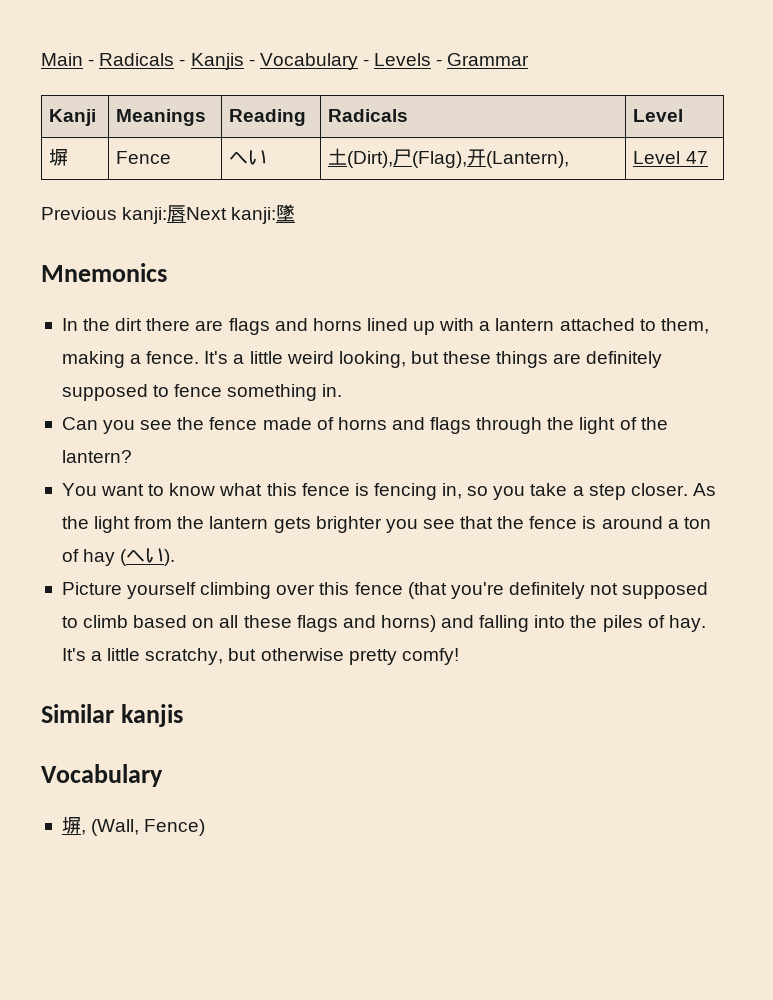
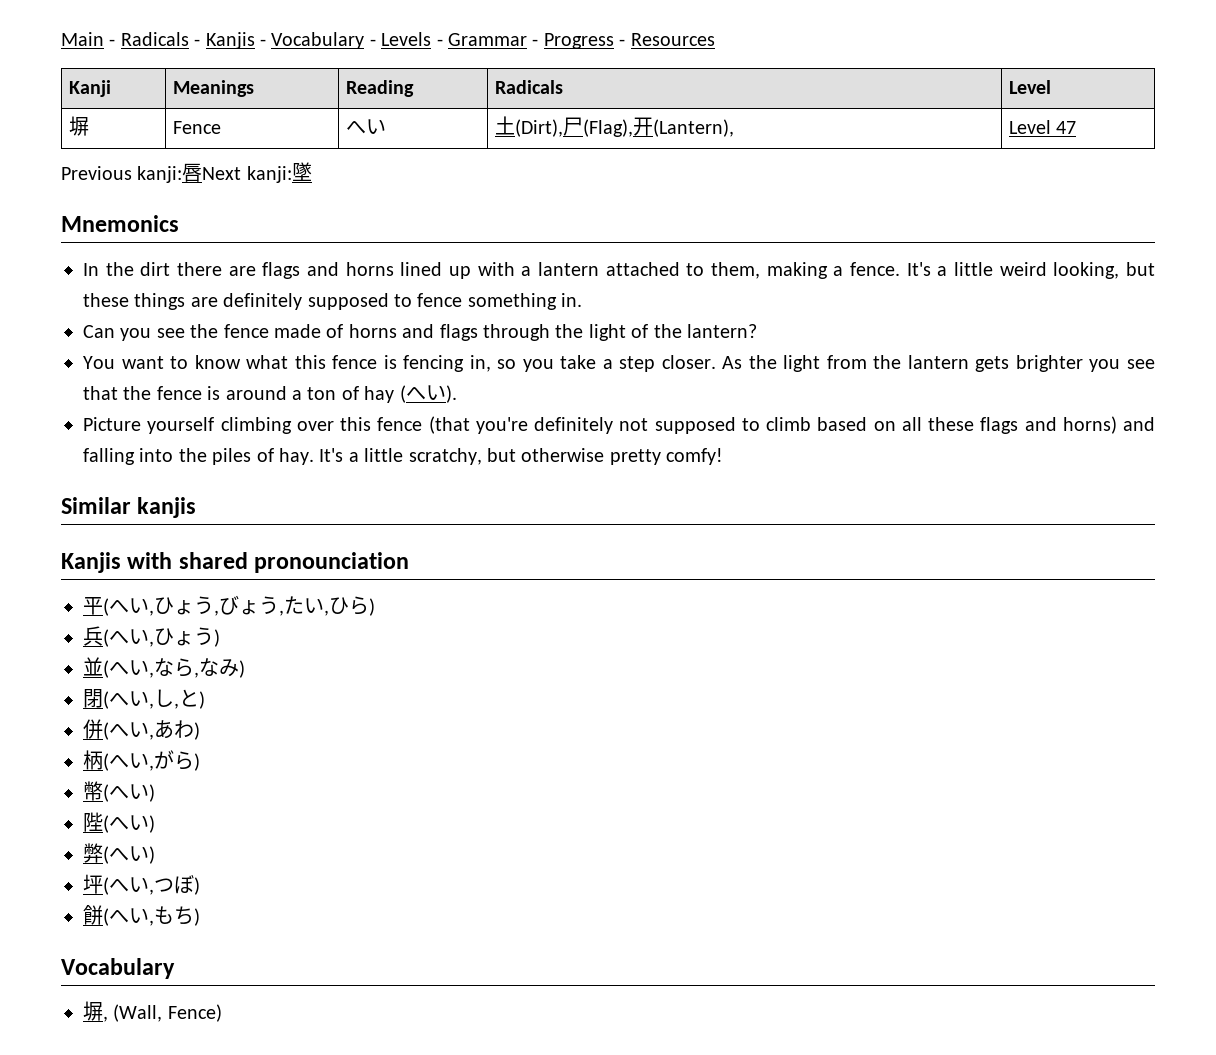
- Main - Radicals - Kanjis - Vocabulary - Levels - Grammar
+ Main - Radicals - Kanjis - Vocabulary - Levels - Grammar - Progress - Resources
+ Kanjis with shared pronounciation
+ 平(へい,ひょう,びょう,たい,ひら)
+ 兵(へい,ひょう)
+ 並(へい,なら,なみ)
+ 閉(へい,し,と)
+ 併(へい,あわ)
+ 柄(へい,がら)
+ 幣(へい)
+ 陛(へい)
+ 弊(へい)
+ 坪(へい,つぼ)
+ 餅(へい,もち)

